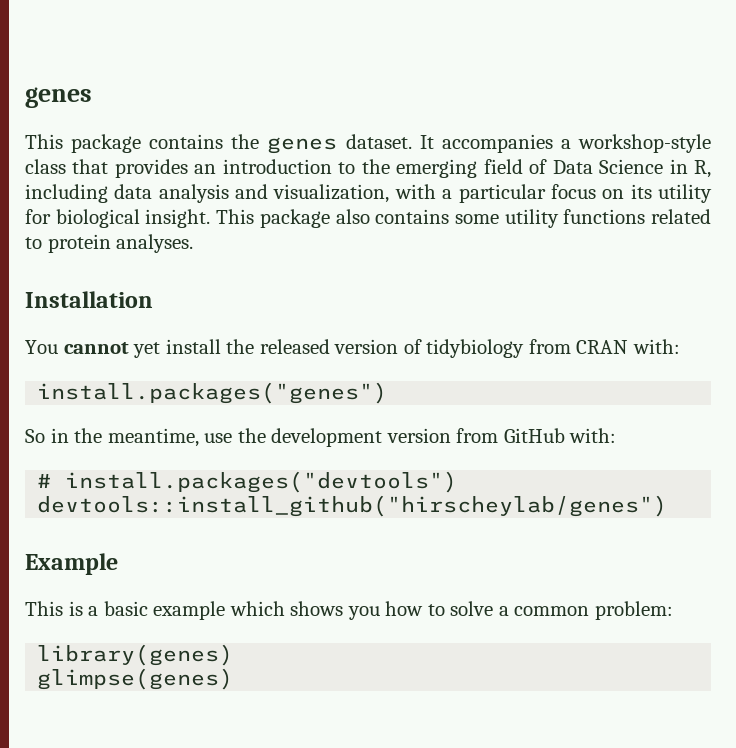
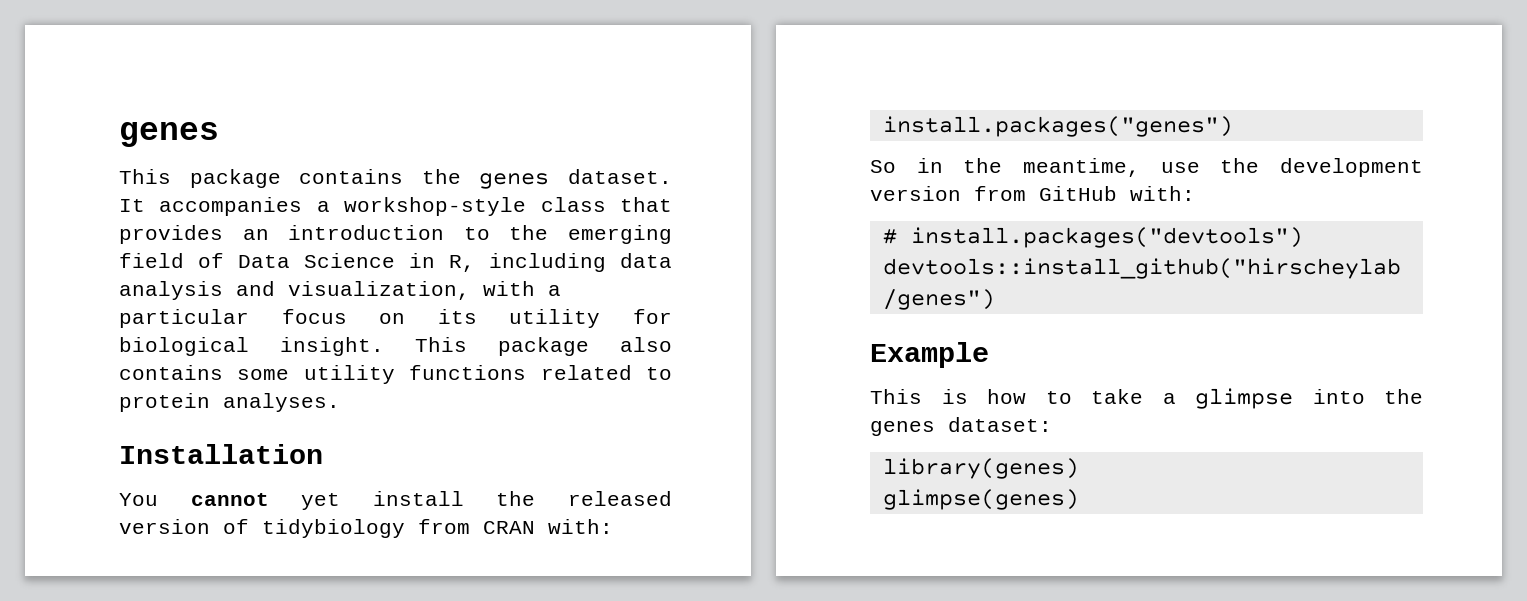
- This is a basic example which shows you how to solve a common problem:
+ This is how to take a glimpse into the genes dataset:

